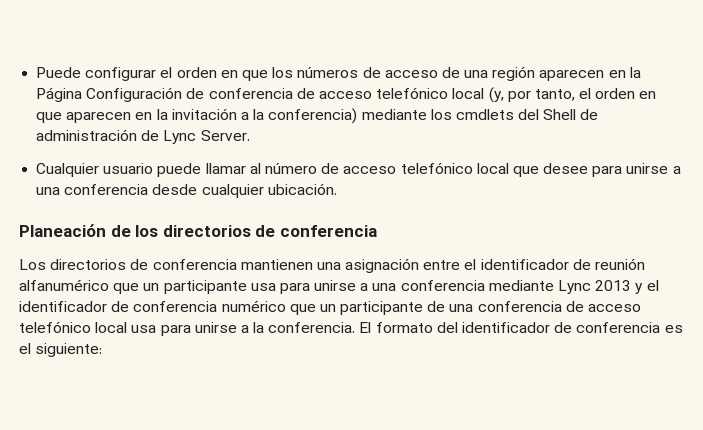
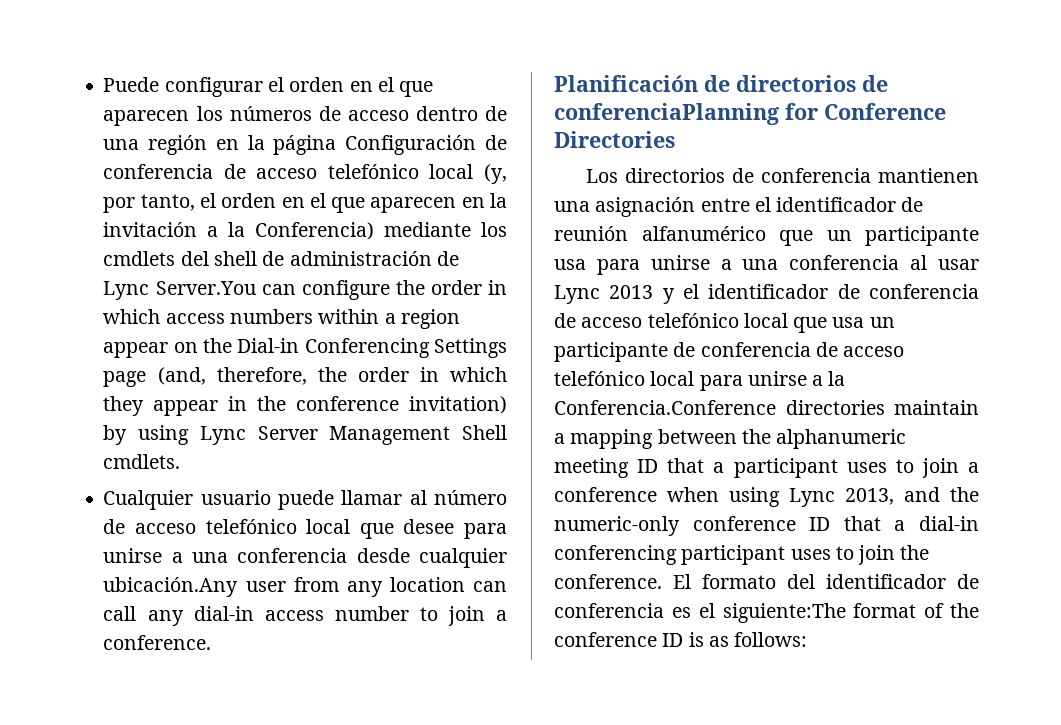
- Puede configurar el orden en que los números de acceso de una región aparecen en la Página Configuración de conferencia de acceso telefónico local (y, por tanto, el orden en que aparecen en la invitación a la conferencia) mediante los cmdlets del Shell de administración de Lync Server.
+ Puede configurar el orden en el que aparecen los números de acceso dentro de una región en la página Configuración de conferencia de acceso telefónico local (y, por tanto, el orden en el que aparecen en la invitación a la Conferencia) mediante los cmdlets del shell de administración de Lync Server.You can configure the order in which access numbers within a region appear on the Dial-in Conferencing Settings page (and, therefore, the order in which they appear in the conference invitation) by using Lync Server Management Shell cmdlets.
- Cualquier usuario puede llamar al número de acceso telefónico local que desee para unirse a una conferencia desde cualquier ubicación.
- Planeación de los directorios de conferencia
+ Cualquier usuario puede llamar al número de acceso telefónico local que desee para unirse a una conferencia desde cualquier ubicación.Any user from any location can call any dial-in access number to join a conference.
+ Planificación de directorios de conferenciaPlanning for Conference Directories
- Los directorios de conferencia mantienen una asignación entre el identificador de reunión alfanumérico que un participante usa para unirse a una conferencia mediante Lync 2013 y el identificador de conferencia numérico que un participante de una conferencia de acceso telefónico local usa para unirse a la conferencia.
+ Los directorios de conferencia mantienen una asignación entre el identificador de reunión alfanumérico que un participante usa para unirse a una conferencia al usar Lync 2013 y el identificador de conferencia de acceso telefónico local que usa un participante de conferencia de acceso telefónico local para unirse a la Conferencia.Conference directories maintain a mapping between the alphanumeric meeting ID that a participant uses to join a conference when using Lync 2013, and the numeric-only conference ID that a dial-in conferencing participant uses to join the conference.
- El formato del identificador de conferencia es el siguiente:
+ El formato del identificador de conferencia es el siguiente:The format of the conference ID is as follows:

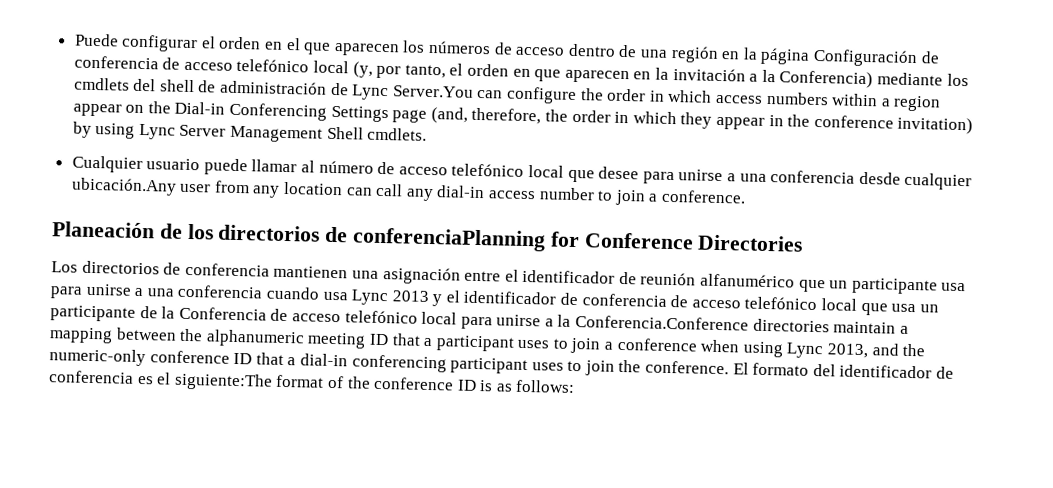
- Puede configurar el orden en el que aparecen los números de acceso dentro de una región en la página Configuración de conferencia de acceso telefónico local (y, por tanto, el orden en el que aparecen en la invitación a la Conferencia) mediante los cmdlets del shell de administración de Lync Server.You can configure the order in which access numbers within a region appear on the Dial-in Conferencing Settings page (and, therefore, the order in which they appear in the conference invitation) by using Lync Server Management Shell cmdlets.
+ Puede configurar el orden en el que aparecen los números de acceso dentro de una región en la página Configuración de conferencia de acceso telefónico local (y, por tanto, el orden en que aparecen en la invitación a la Conferencia) mediante los cmdlets del shell de administración de Lync Server.You can configure the order in which access numbers within a region appear on the Dial-in Conferencing Settings page (and, therefore, the order in which they appear in the conference invitation) by using Lync Server Management Shell cmdlets.
- Planificación de directorios de conferenciaPlanning for Conference Directories
+ Planeación de los directorios de conferenciaPlanning for Conference Directories
- Los directorios de conferencia mantienen una asignación entre el identificador de reunión alfanumérico que un participante usa para unirse a una conferencia al usar Lync 2013 y el identificador de conferencia de acceso telefónico local que usa un participante de conferencia de acceso telefónico local para unirse a la Conferencia.Conference directories maintain a mapping between the alphanumeric meeting ID that a participant uses to join a conference when using Lync 2013, and the numeric-only conference ID that a dial-in conferencing participant uses to join the conference.
+ Los directorios de conferencia mantienen una asignación entre el identificador de reunión alfanumérico que un participante usa para unirse a una conferencia cuando usa Lync 2013 y el identificador de conferencia de acceso telefónico local que usa un participante de la Conferencia de acceso telefónico local para unirse a la Conferencia.Conference directories maintain a mapping between the alphanumeric meeting ID that a participant uses to join a conference when using Lync 2013, and the numeric-only conference ID that a dial-in conferencing participant uses to join the conference.

